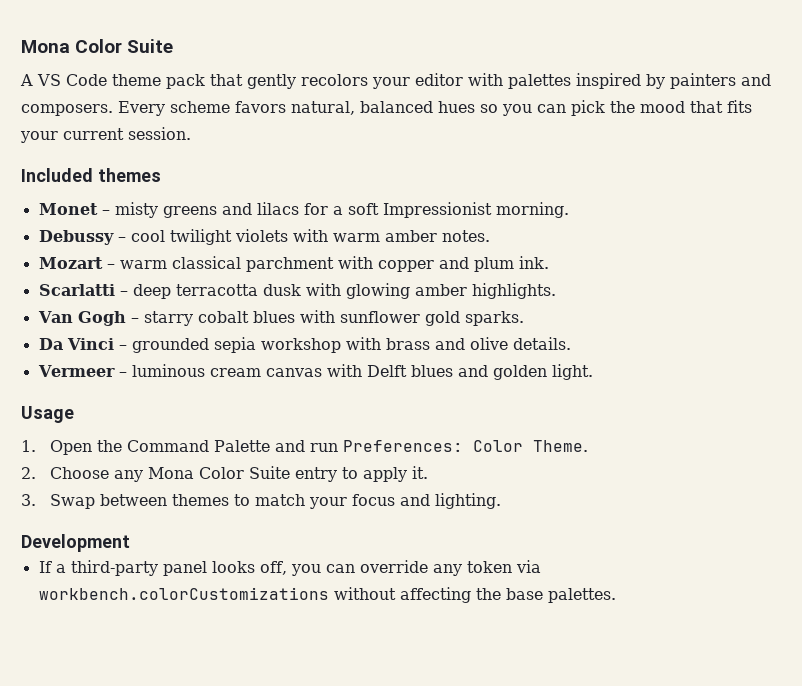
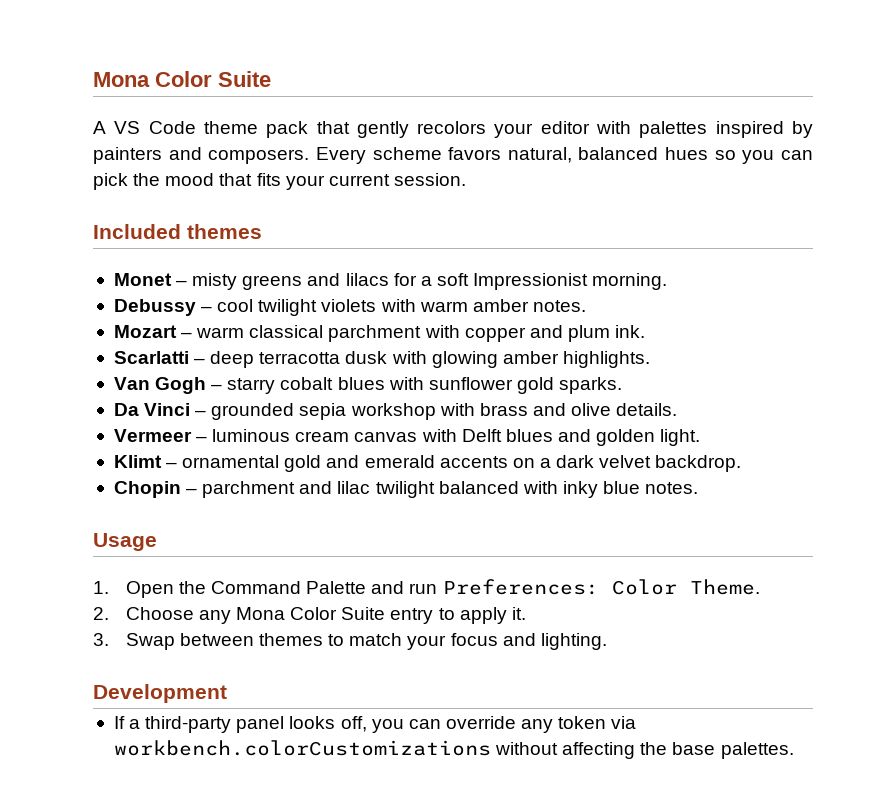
+ Klimt – ornamental gold and emerald accents on a dark velvet backdrop.
+ Chopin – parchment and lilac twilight balanced with inky blue notes.

